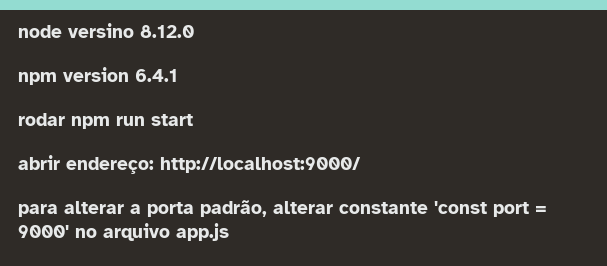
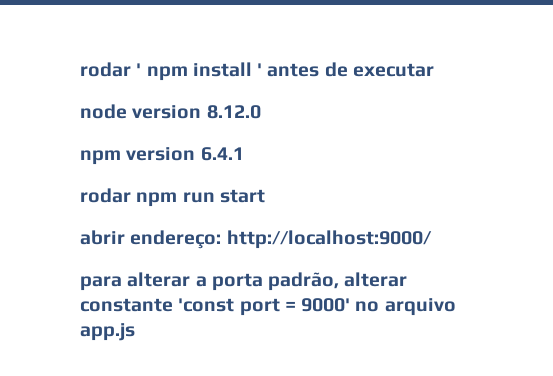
- node versino 8.12.0
+ rodar ' npm install ' antes de executar
+ node version 8.12.0

